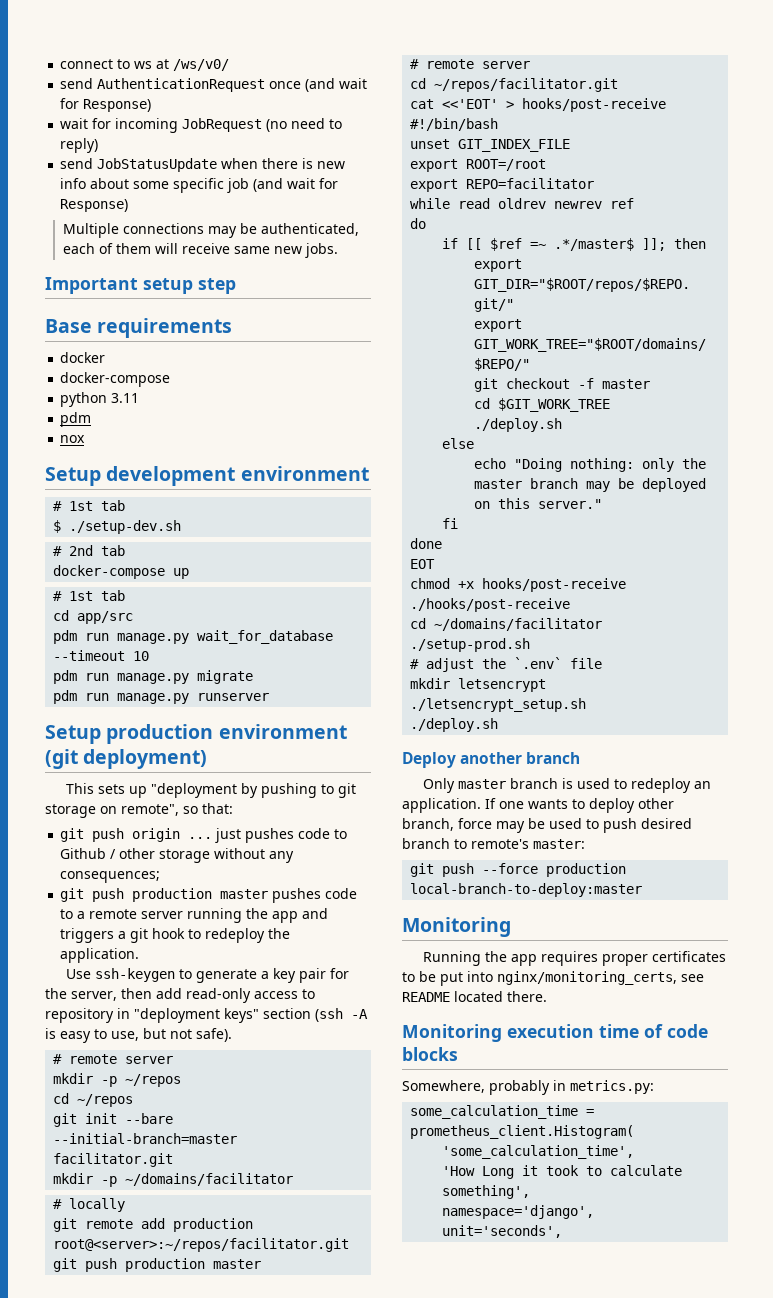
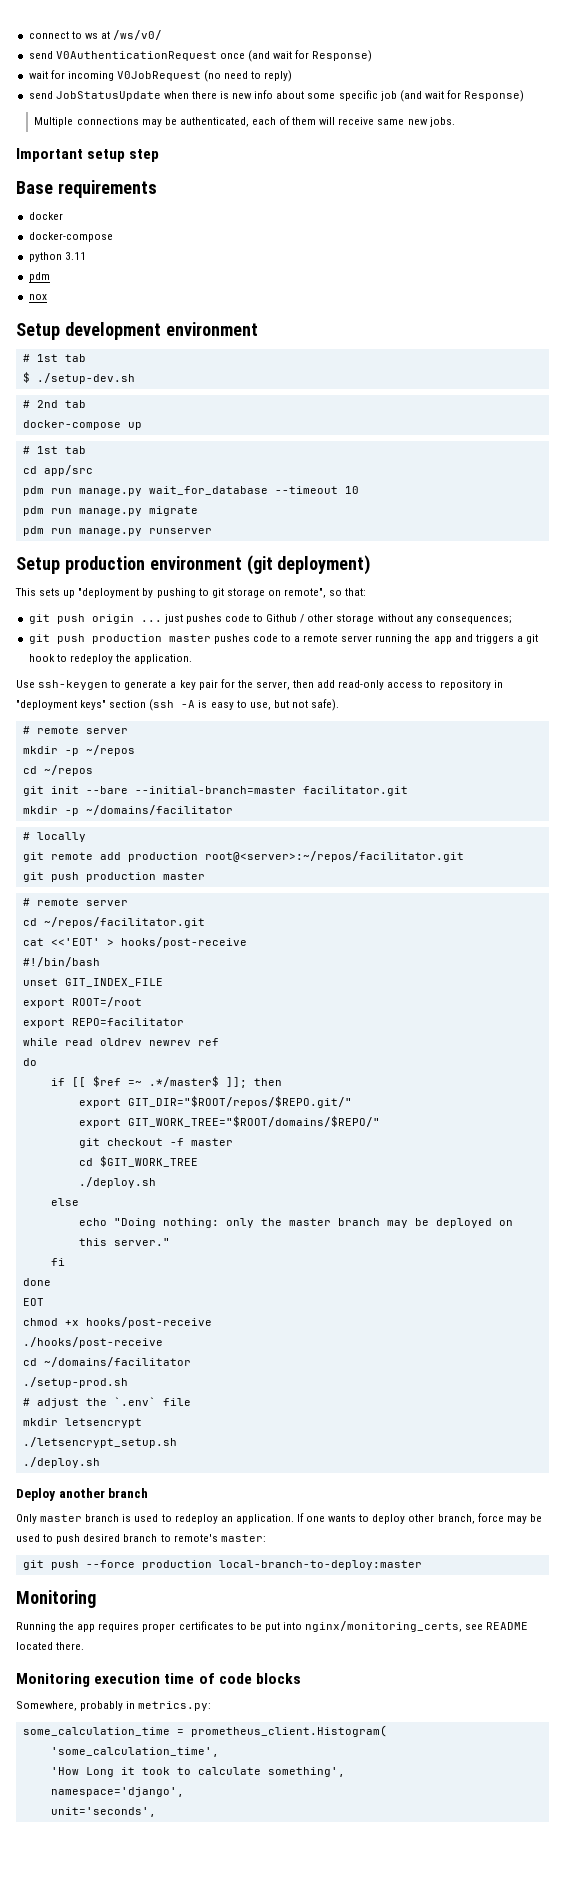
- send AuthenticationRequest once (and wait for Response)
+ send V0AuthenticationRequest once (and wait for Response)
- wait for incoming JobRequest (no need to reply)
+ wait for incoming V0JobRequest (no need to reply)

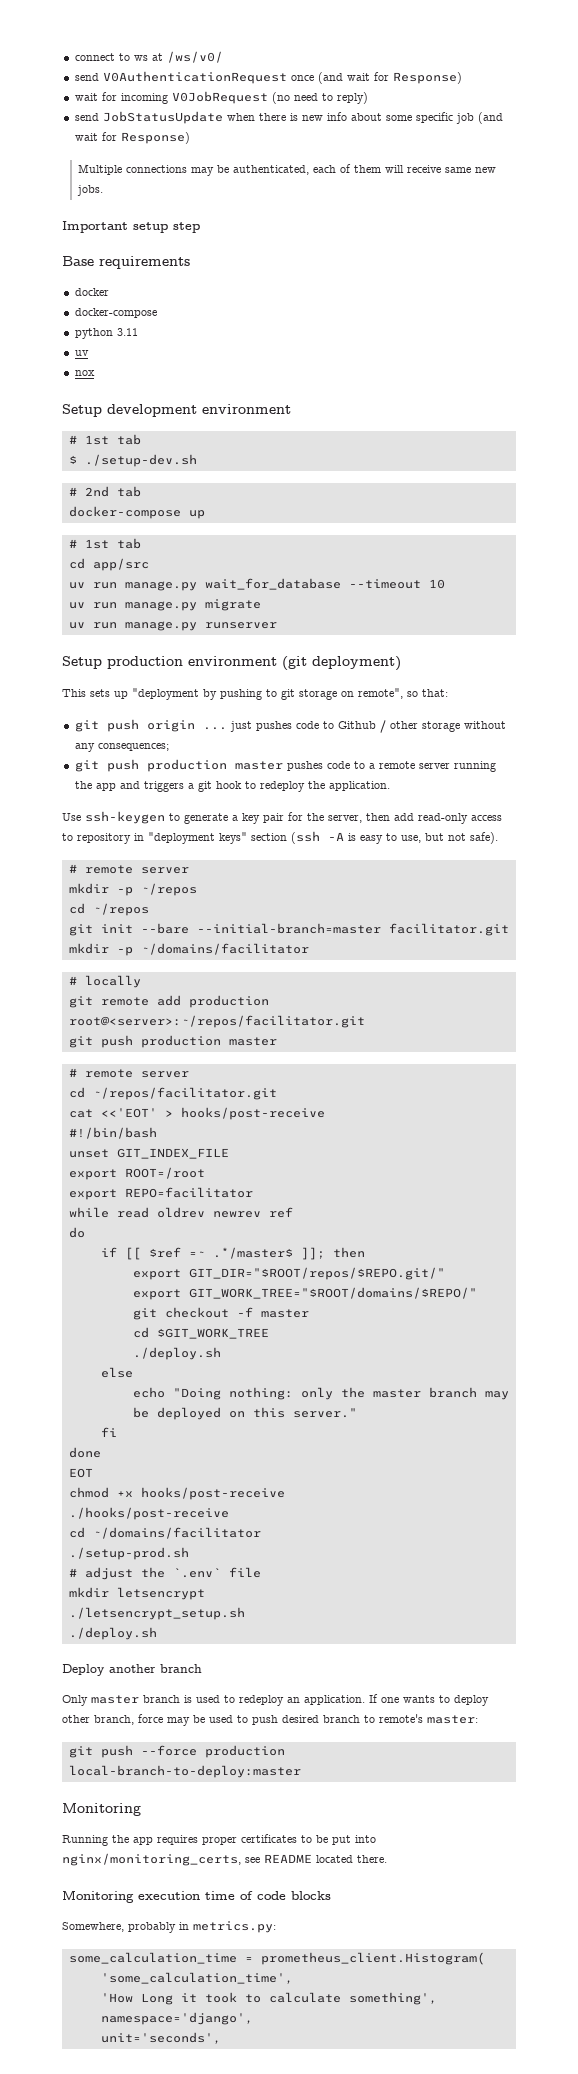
  python 3.11
- pdm
+ uv
- pdm run manage.py wait_for_database --timeout 10
+ uv run manage.py wait_for_database --timeout 10
- pdm run manage.py migrate
+ uv run manage.py migrate
- pdm run manage.py runserver
+ uv run manage.py runserver

